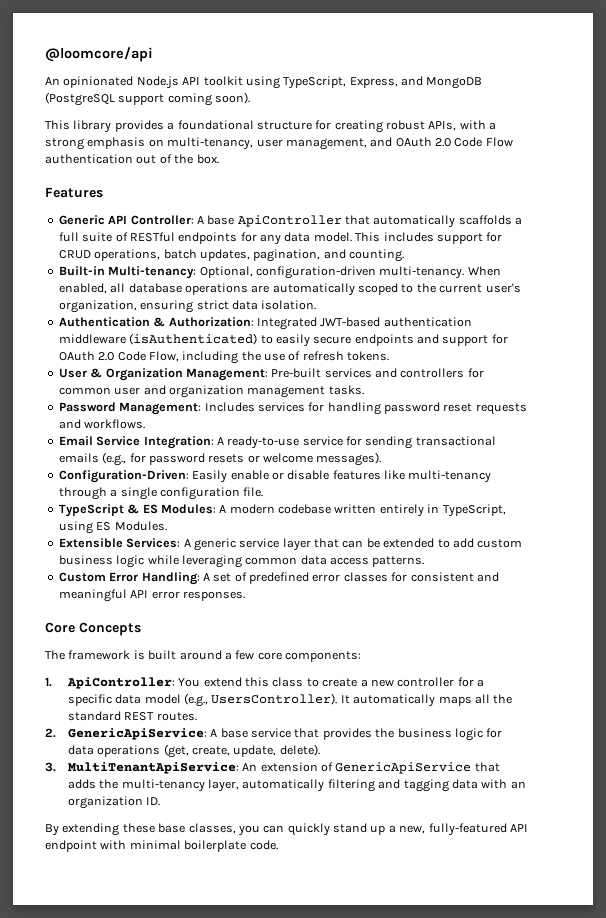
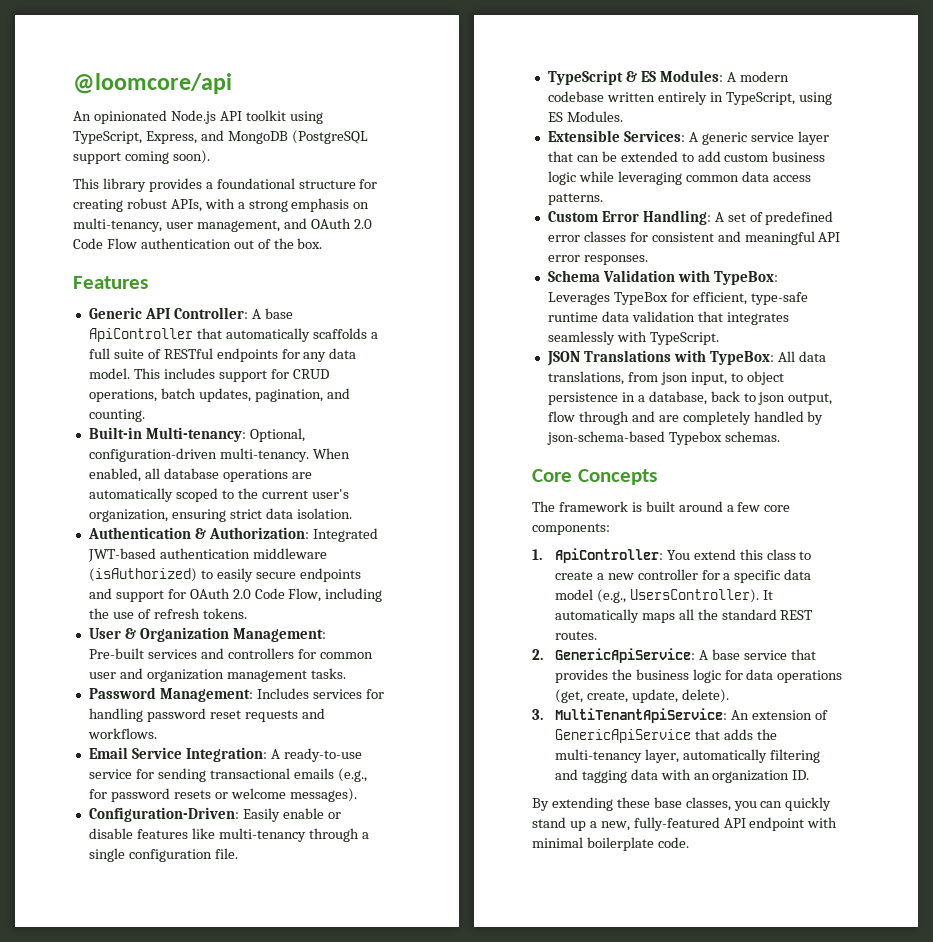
- Authentication & Authorization: Integrated JWT-based authentication middleware (isAuthenticated) to easily secure endpoints and support for OAuth 2.0 Code Flow, including the use of refresh tokens.
+ Authentication & Authorization: Integrated JWT-based authentication middleware (isAuthorized) to easily secure endpoints and support for OAuth 2.0 Code Flow, including the use of refresh tokens.
+ Schema Validation with TypeBox: Leverages TypeBox for efficient, type-safe runtime data validation that integrates seamlessly with TypeScript.
+ JSON Translations with TypeBox: All data translations, from json input, to object persistence in a database, back to json output, flow through and are completely handled by json-schema-based Typebox schemas.

